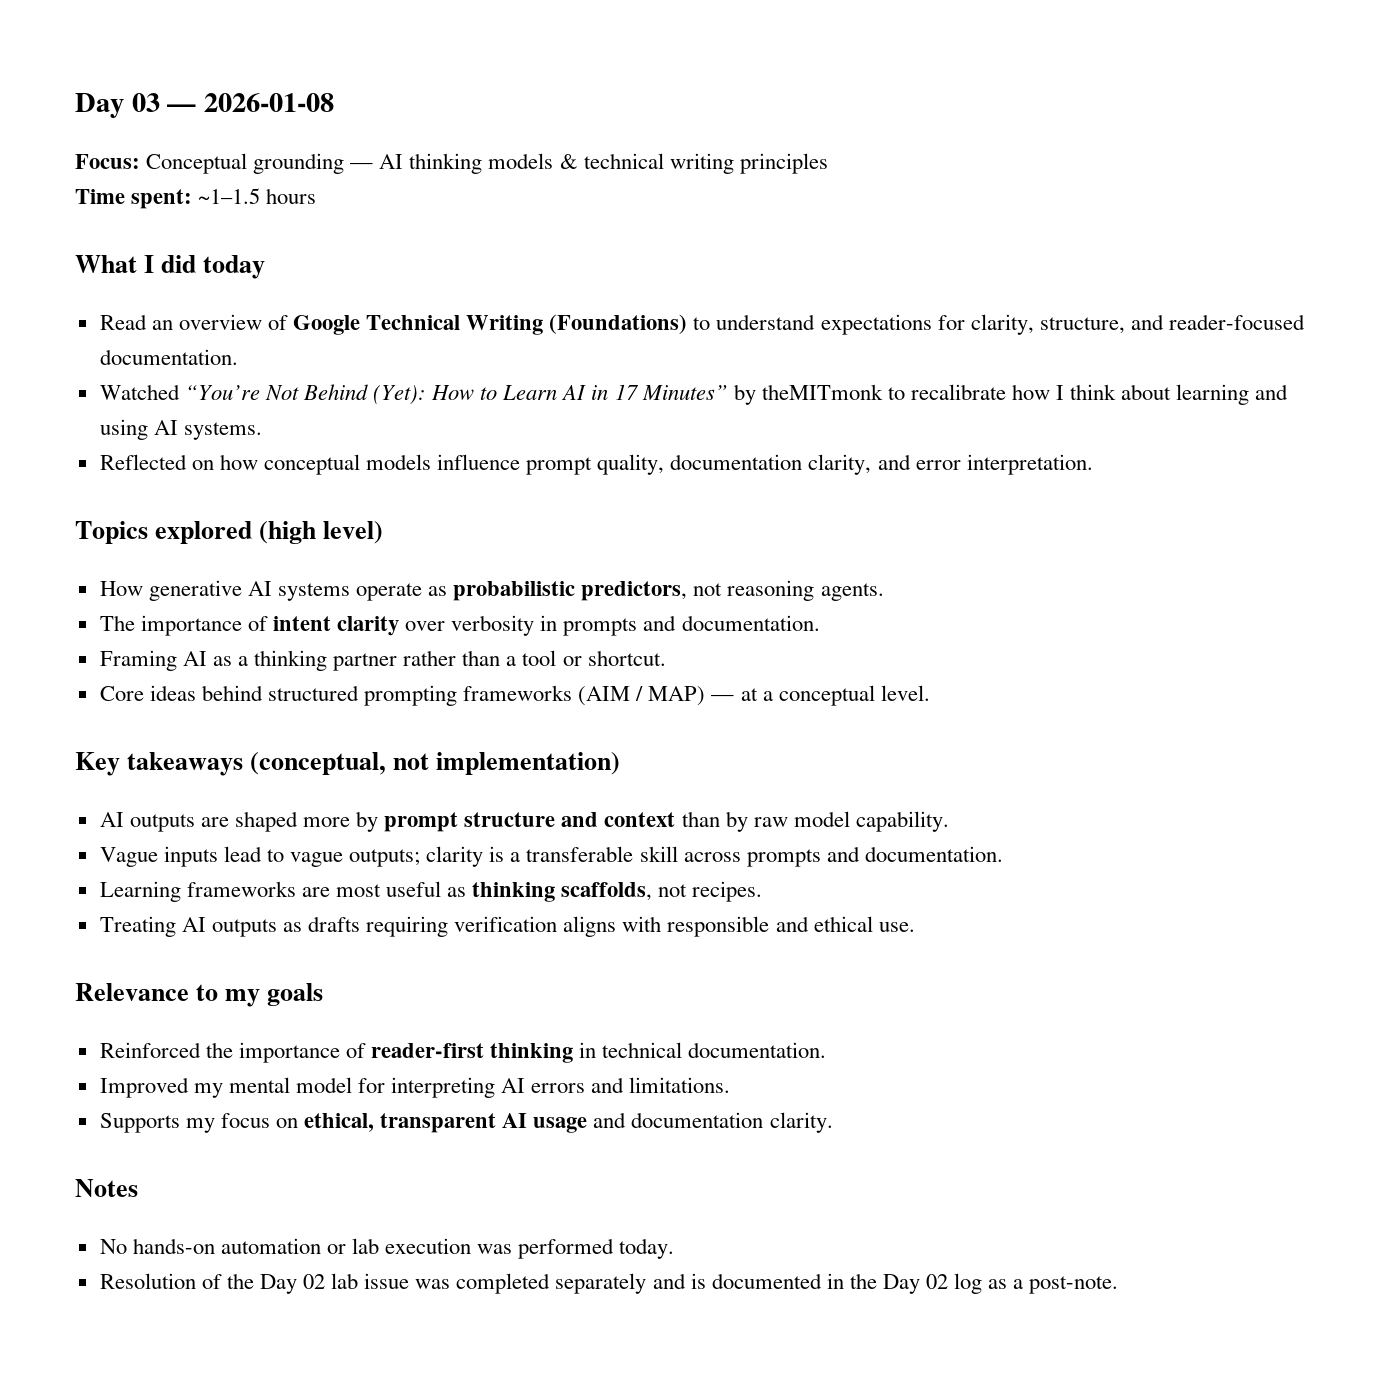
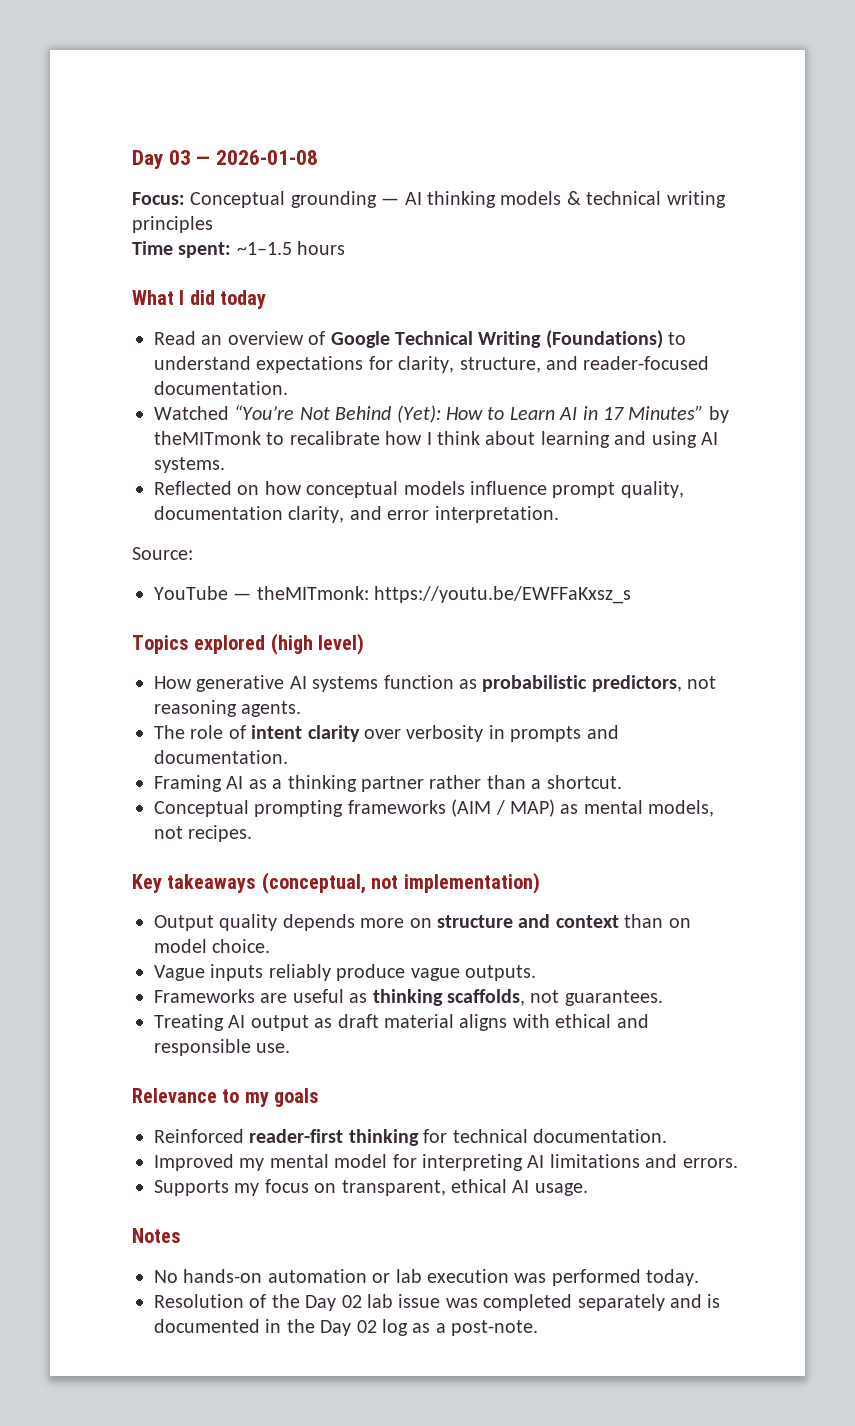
+ Source:
+ YouTube — theMITmonk: https://youtu.be/EWFFaKxsz_s
- How generative AI systems operate as probabilistic predictors, not reasoning agents.
+ How generative AI systems function as probabilistic predictors, not reasoning agents.
- The importance of intent clarity over verbosity in prompts and documentation.
+ The role of intent clarity over verbosity in prompts and documentation.
- Framing AI as a thinking partner rather than a tool or shortcut.
+ Framing AI as a thinking partner rather than a shortcut.
- Core ideas behind structured prompting frameworks (AIM / MAP) — at a conceptual level.
+ Conceptual prompting frameworks (AIM / MAP) as mental models, not recipes.
- AI outputs are shaped more by prompt structure and context than by raw model capability.
- Vague inputs lead to vague outputs; clarity is a transferable skill across prompts and documentation.
- Learning frameworks are most useful as thinking scaffolds, not recipes.
+ Output quality depends more on structure and context than on model choice.
+ Vague inputs reliably produce vague outputs.
+ Frameworks are useful as thinking scaffolds, not guarantees.
- Treating AI outputs as drafts requiring verification aligns with responsible and ethical use.
+ Treating AI output as draft material aligns with ethical and responsible use.
- Reinforced the importance of reader-first thinking in technical documentation.
+ Reinforced reader-first thinking for technical documentation.
- Improved my mental model for interpreting AI errors and limitations.
+ Improved my mental model for interpreting AI limitations and errors.
- Supports my focus on ethical, transparent AI usage and documentation clarity.
+ Supports my focus on transparent, ethical AI usage.

